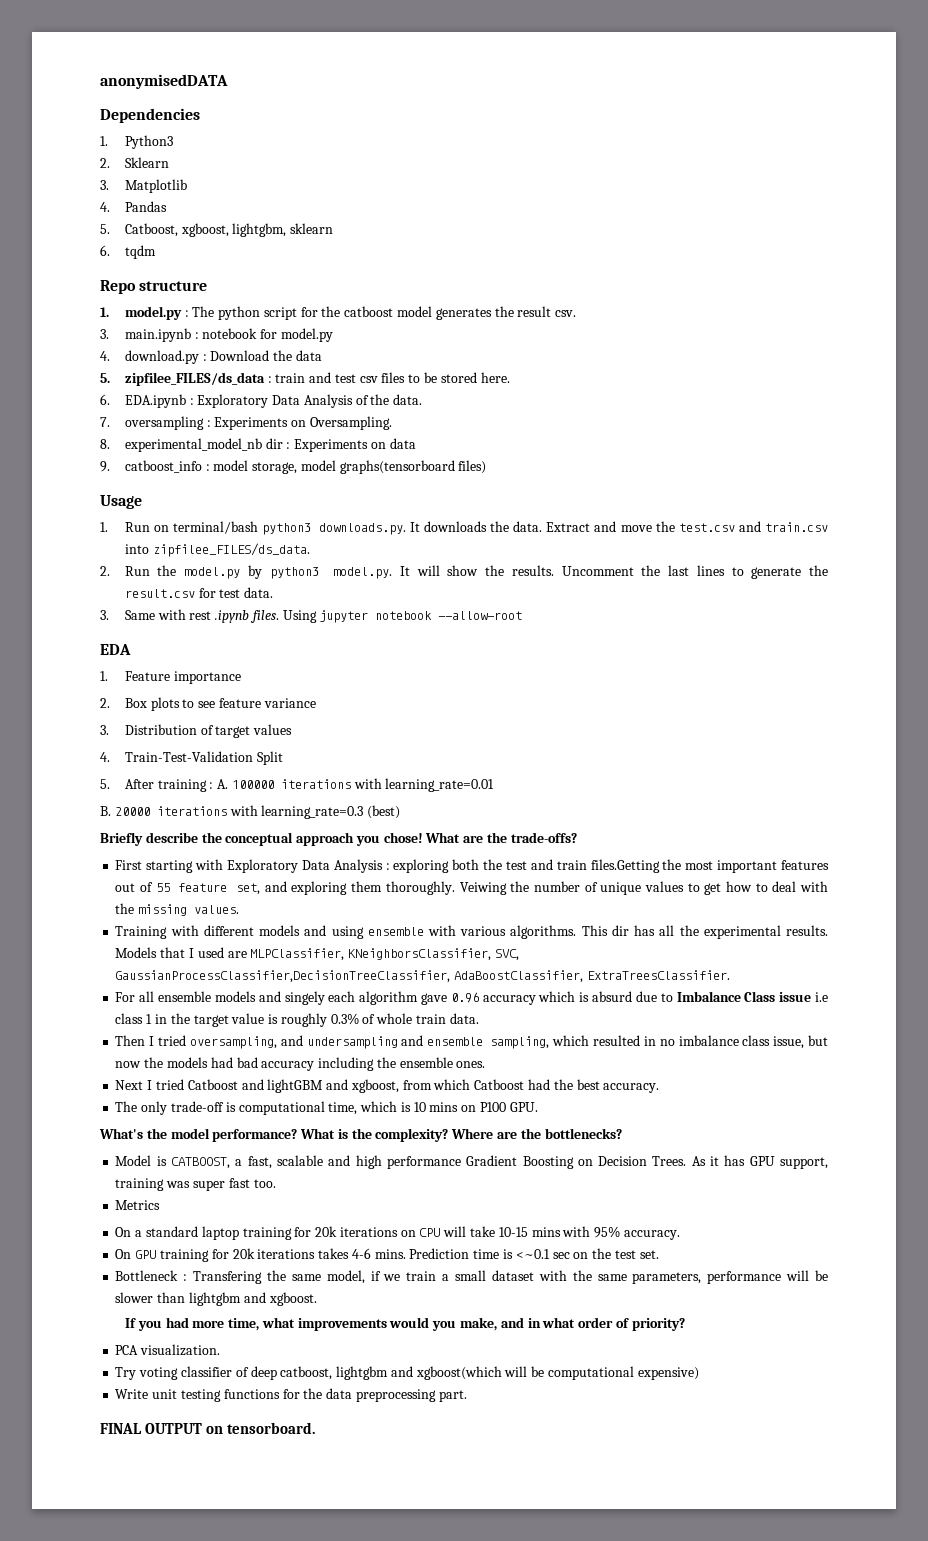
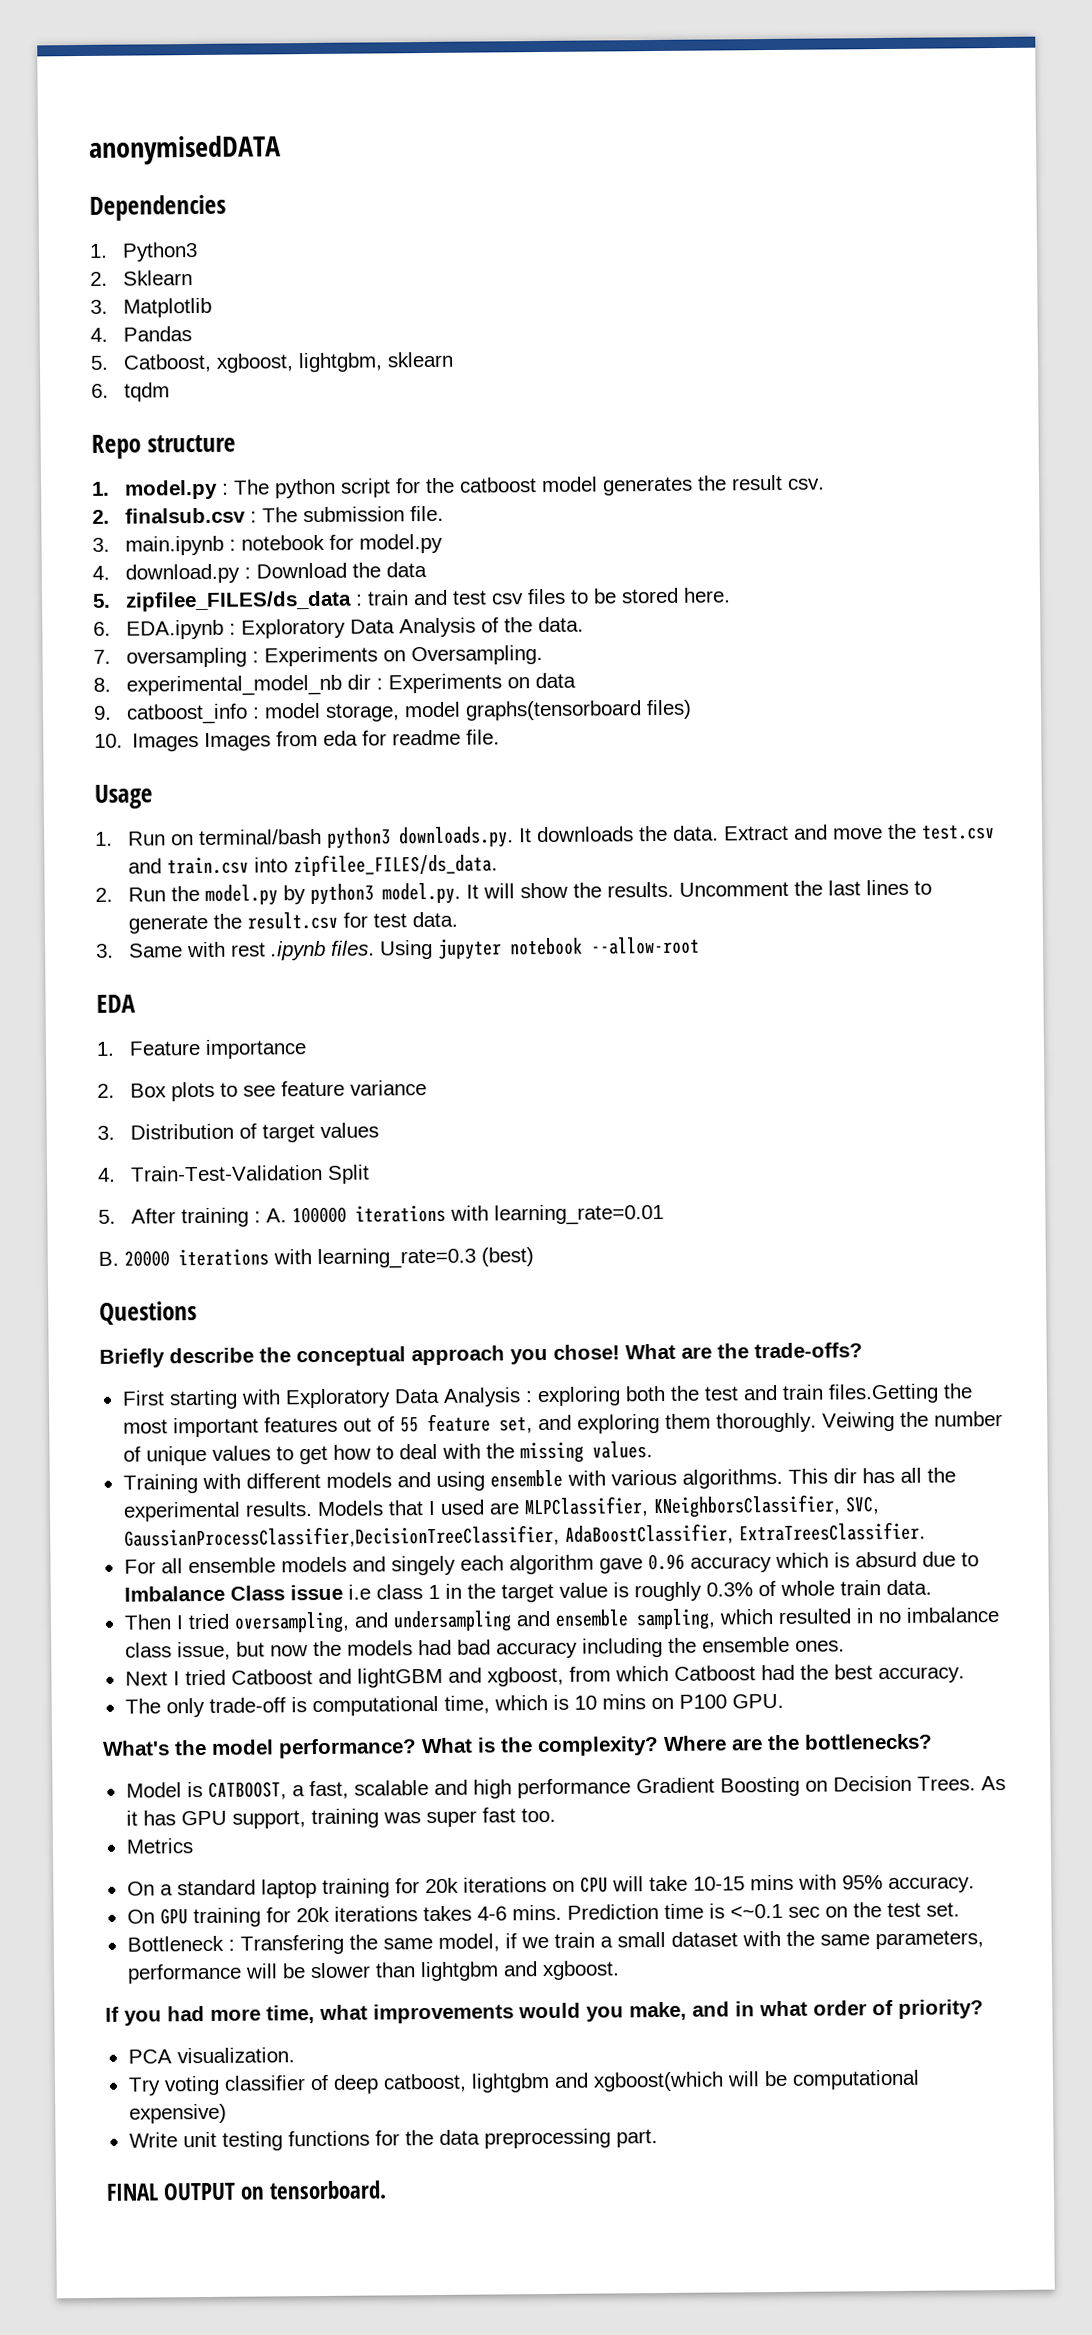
+ 2. finalsub.csv : The submission file.
+ 10. Images Images from eda for readme file.
+ Questions

